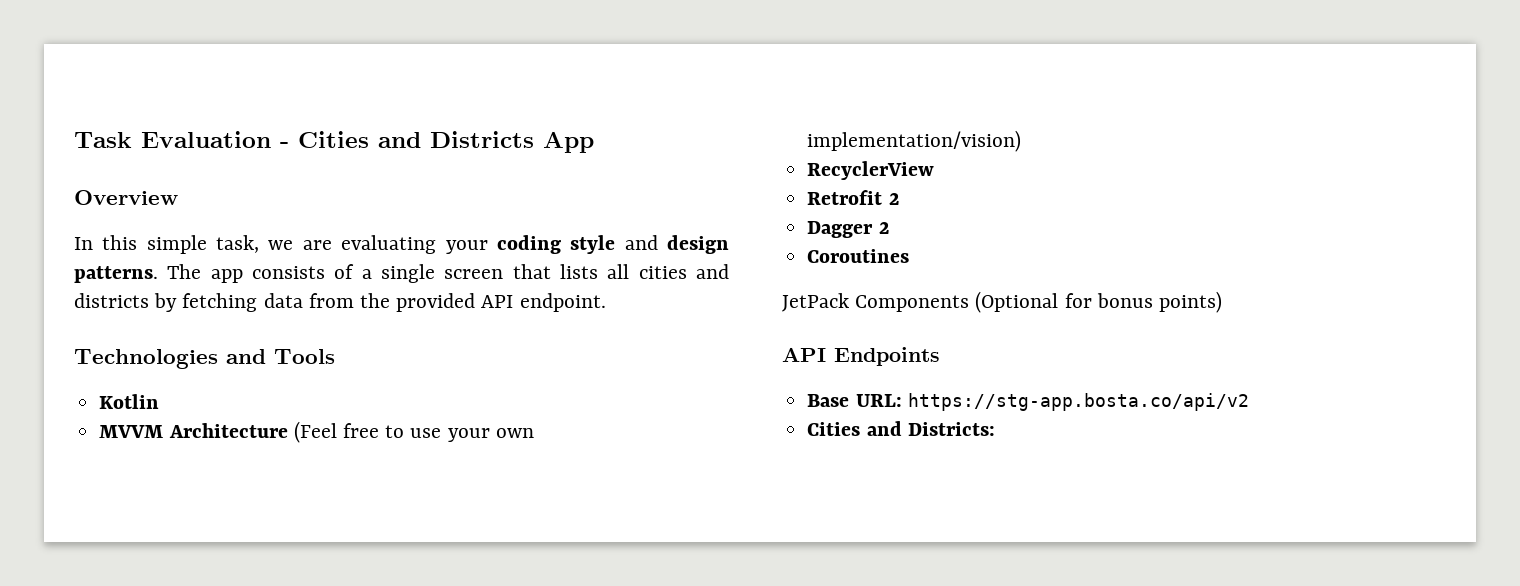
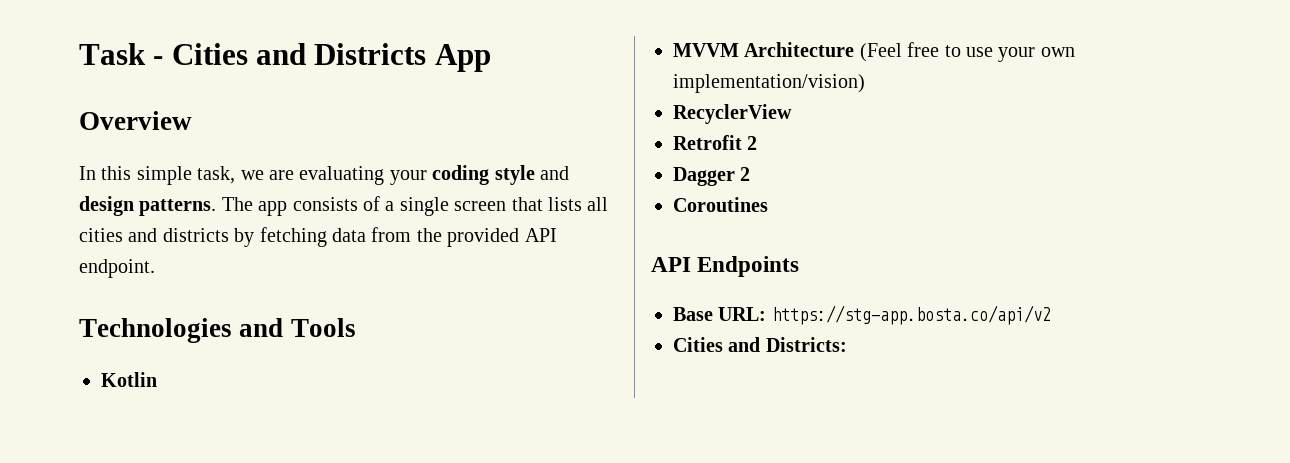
- Task Evaluation - Cities and Districts App
+ Task - Cities and Districts App
- JetPack Components (Optional for bonus points)

